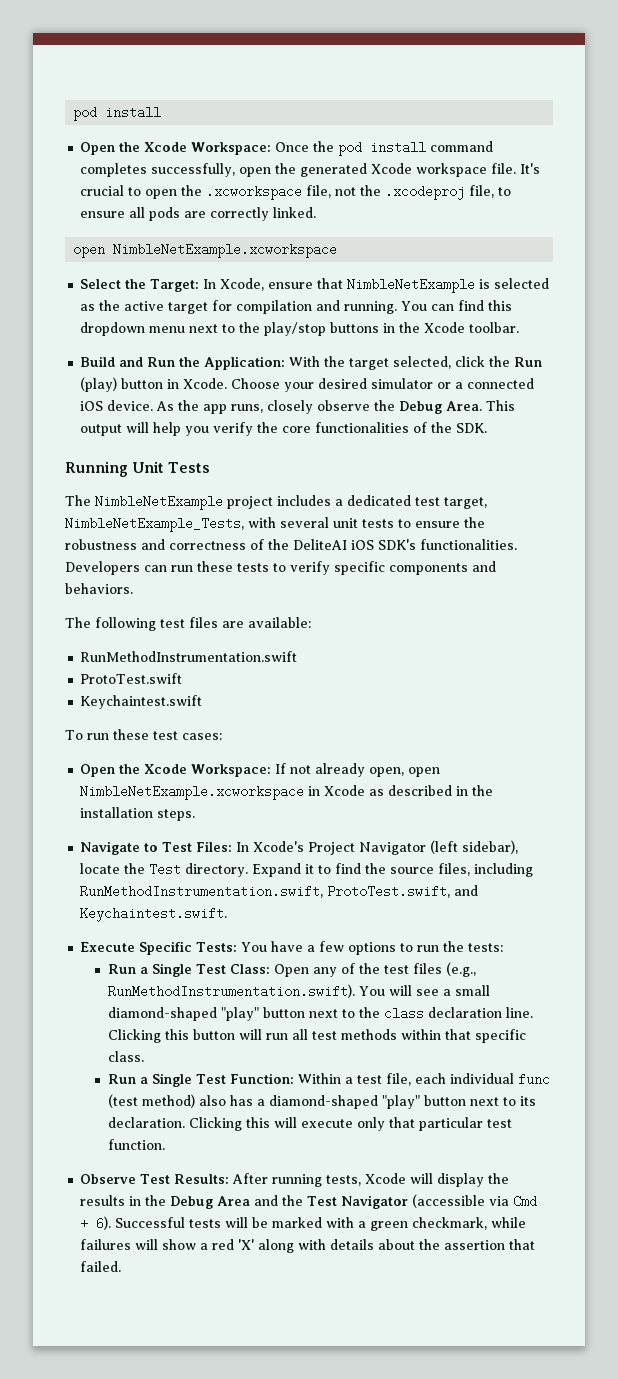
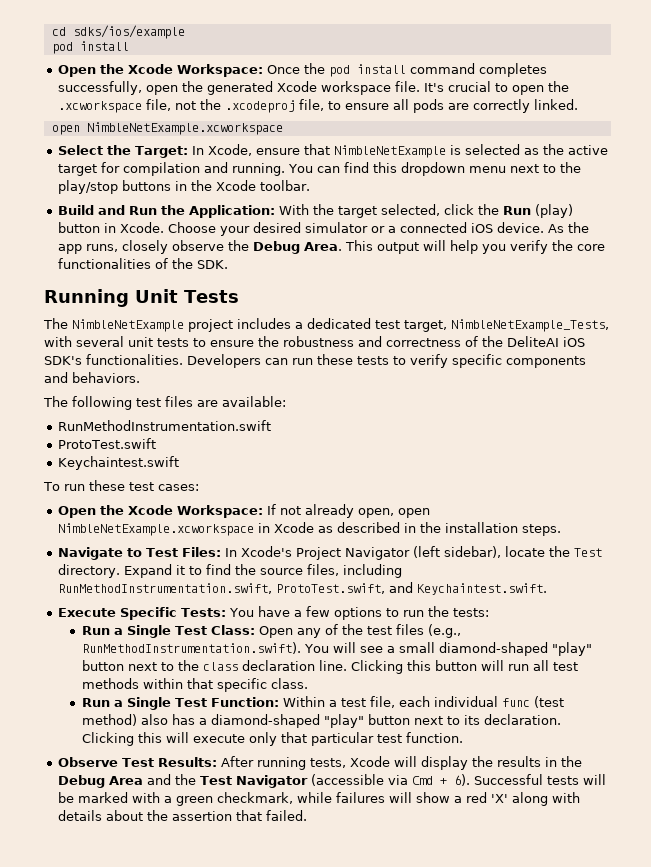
+ cd sdks/ios/example

